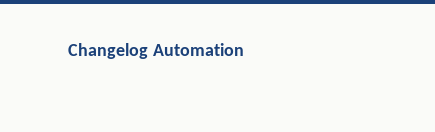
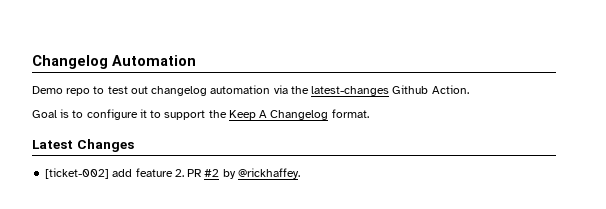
+ Demo repo to test out changelog automation via the latest-changes Github Action.
+ Goal is to configure it to support the Keep A Changelog format.
+ Latest Changes
+ [ticket-002] add feature 2. PR #2 by @rickhaffey.

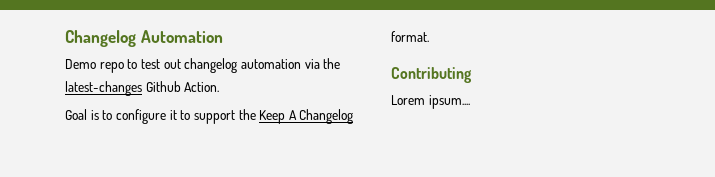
- Latest Changes
- [ticket-002] add feature 2. PR #2 by @rickhaffey.
+ Contributing
+ Lorem ipsum....

